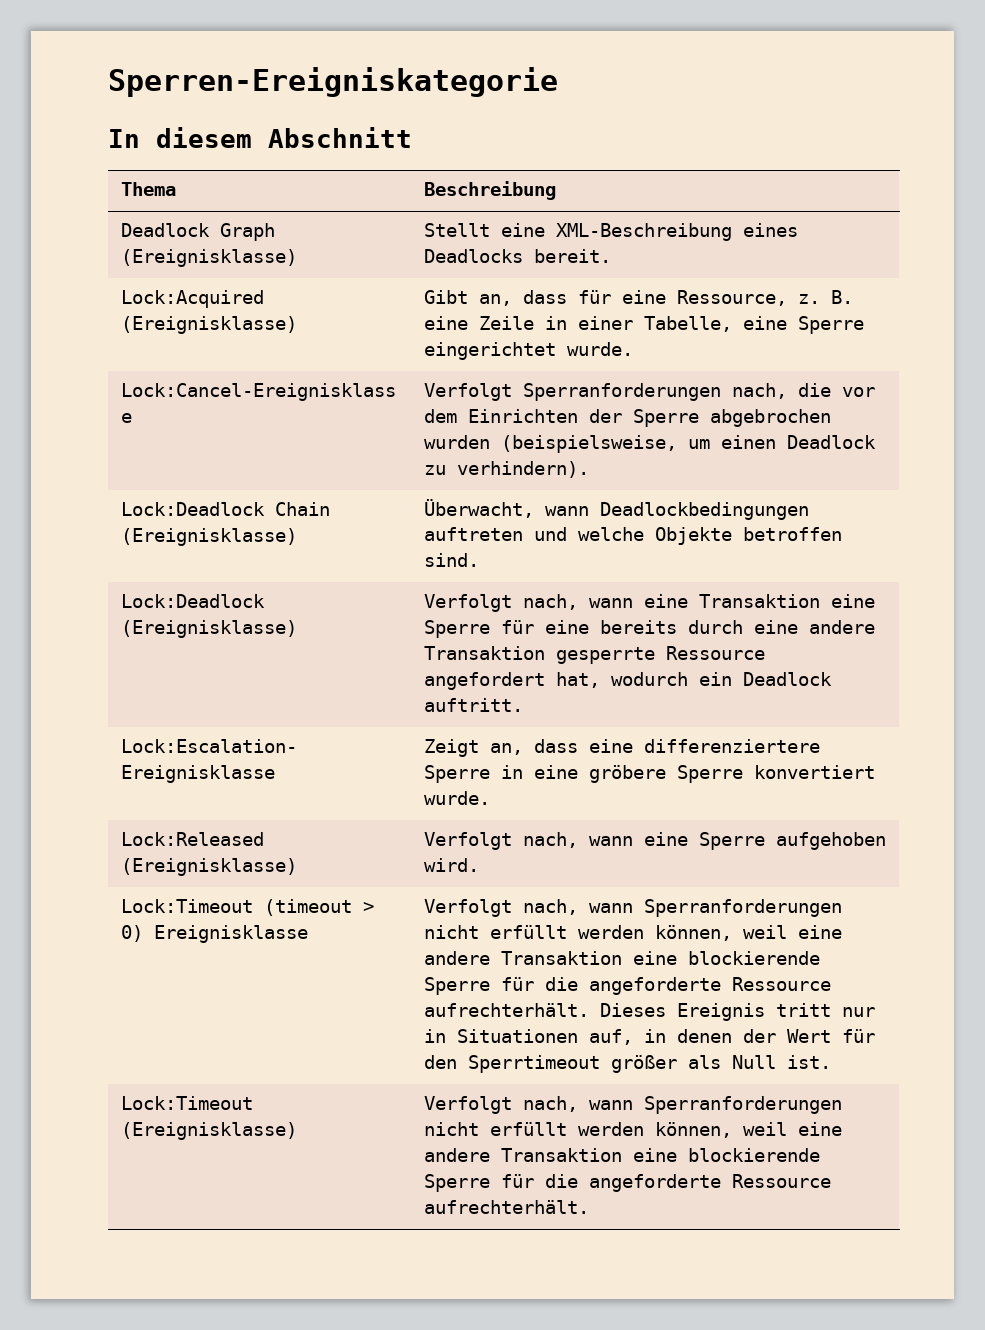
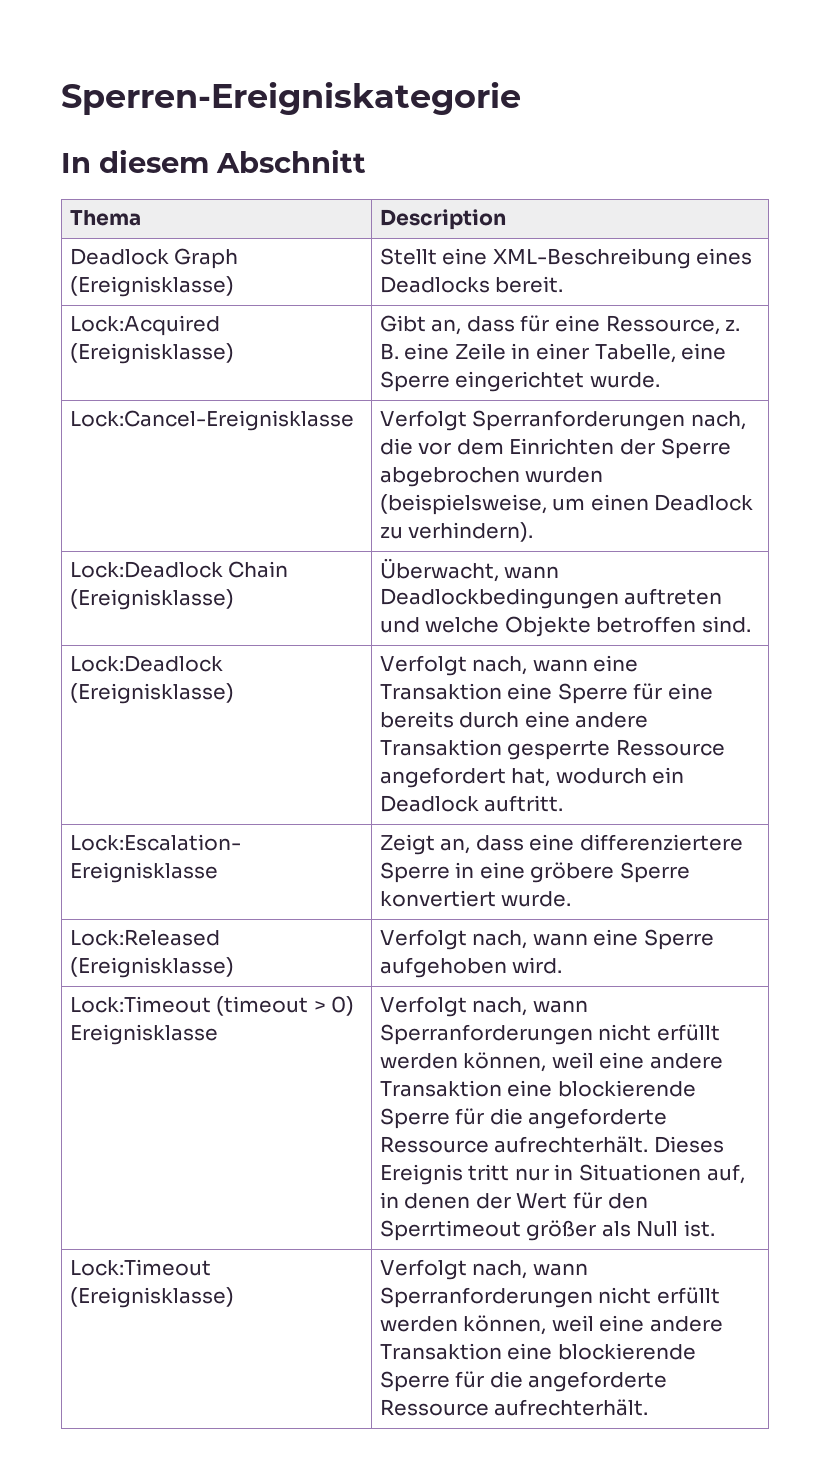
- Thema | Beschreibung
+ Thema | Description

